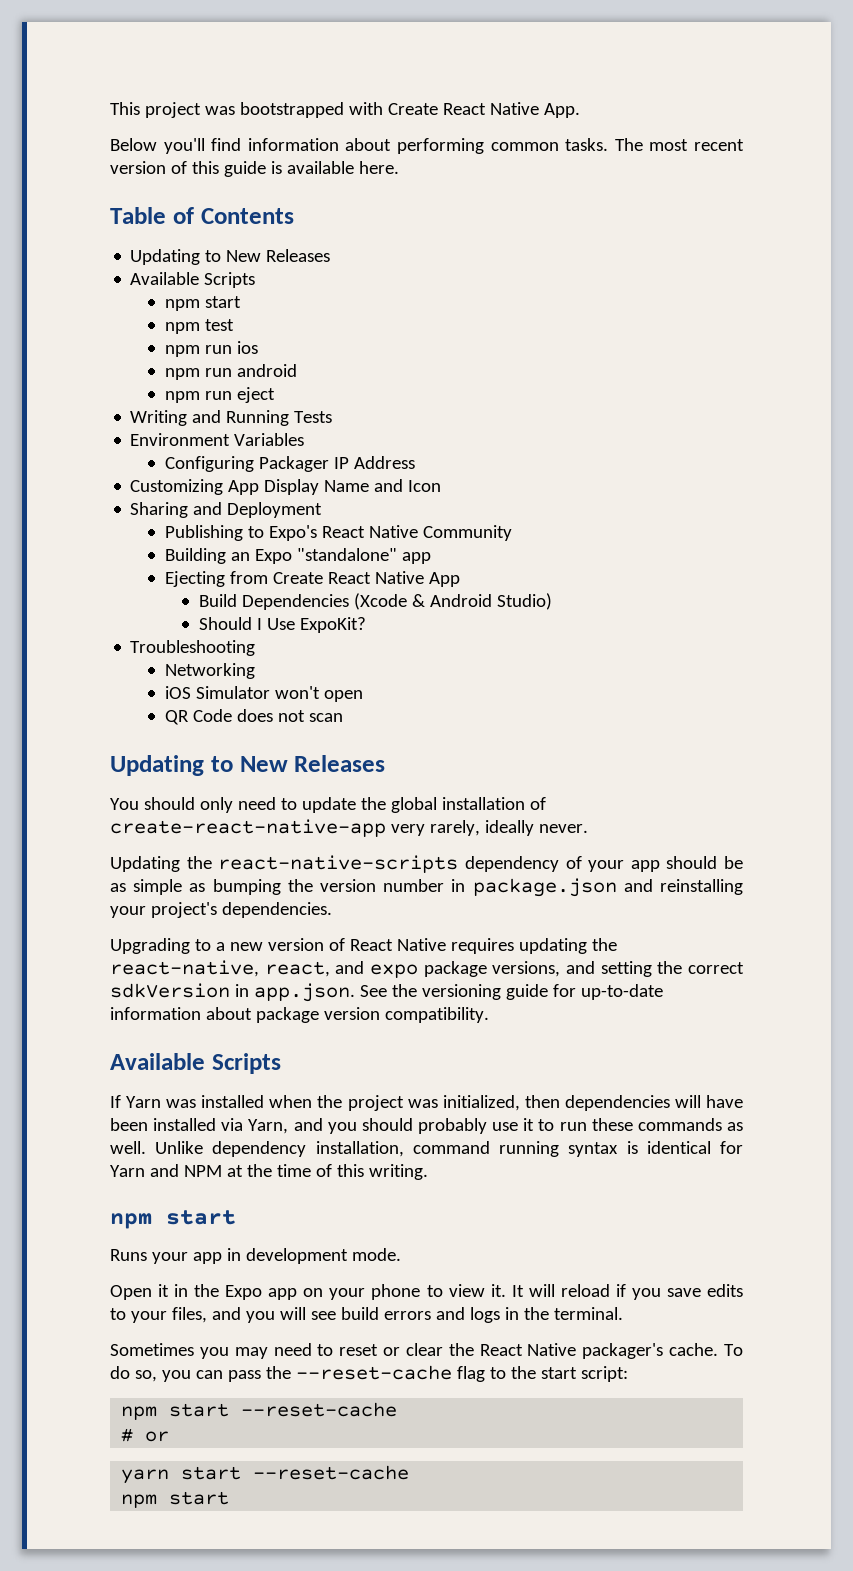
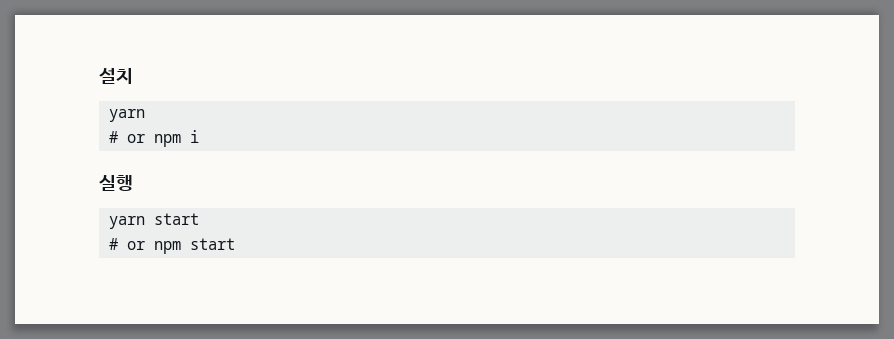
- This project was bootstrapped with Create React Native App.
- Below you'll find information about performing common tasks. The most recent version of this guide is available here.
- Table of Contents
- Updating to New Releases
- Available Scripts
- npm start
- npm test
- npm run ios
- npm run android
- npm run eject
- Writing and Running Tests
- Environment Variables
- Configuring Packager IP Address
- Customizing App Display Name and Icon
- Sharing and Deployment
- Publishing to Expo's React Native Community
- Building an Expo "standalone" app
- Ejecting from Create React Native App
- Build Dependencies (Xcode & Android Studio)
- Should I Use ExpoKit?
- Troubleshooting
- Networking
- iOS Simulator won't open
- QR Code does not scan
- Updating to New Releases
- You should only need to update the global installation of create-react-native-app very rarely, ideally never.
- Updating the react-native-scripts dependency of your app should be as simple as bumping the version number in package.json and reinstalling your project's dependencies.
- Upgrading to a new version of React Native requires updating the react-native, react, and expo package versions, and setting the correct sdkVersion in app.json. See the versioning guide for up-to-date information about package version compatibility.
- Available Scripts
- If Yarn was installed when the project was initialized, then dependencies will have been installed via Yarn, and you should probably use it to run these commands as well. Unlike dependency installation, command running syntax is identical for Yarn and NPM at the time of this writing.
- npm start
- Runs your app in development mode.
- Open it in the Expo app on your phone to view it. It will reload if you save edits to your files, and you will see build errors and logs in the terminal.
- Sometimes you may need to reset or clear the React Native packager's cache. To do so, you can pass the --reset-cache flag to the start script:
- npm start --reset-cache
- # or
+ 설치
+ yarn
+ # or npm i
+ 실행
- yarn start --reset-cache
- npm start
+ yarn start
+ # or npm start

